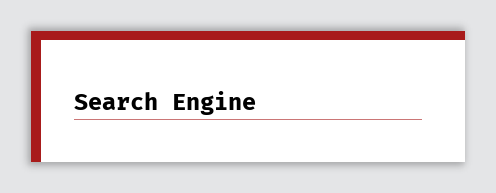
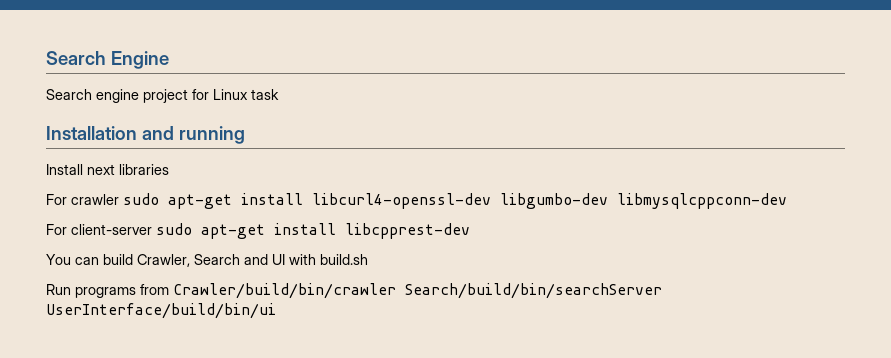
+ Search engine project for Linux task
+ Installation and running
+ Install next libraries
+ For crawler sudo apt-get install libcurl4-openssl-dev libgumbo-dev libmysqlcppconn-dev
+ For client-server sudo apt-get install libcpprest-dev
+ You can build Crawler, Search and UI with build.sh
+ Run programs from Crawler/build/bin/crawler Search/build/bin/searchServer UserInterface/build/bin/ui

